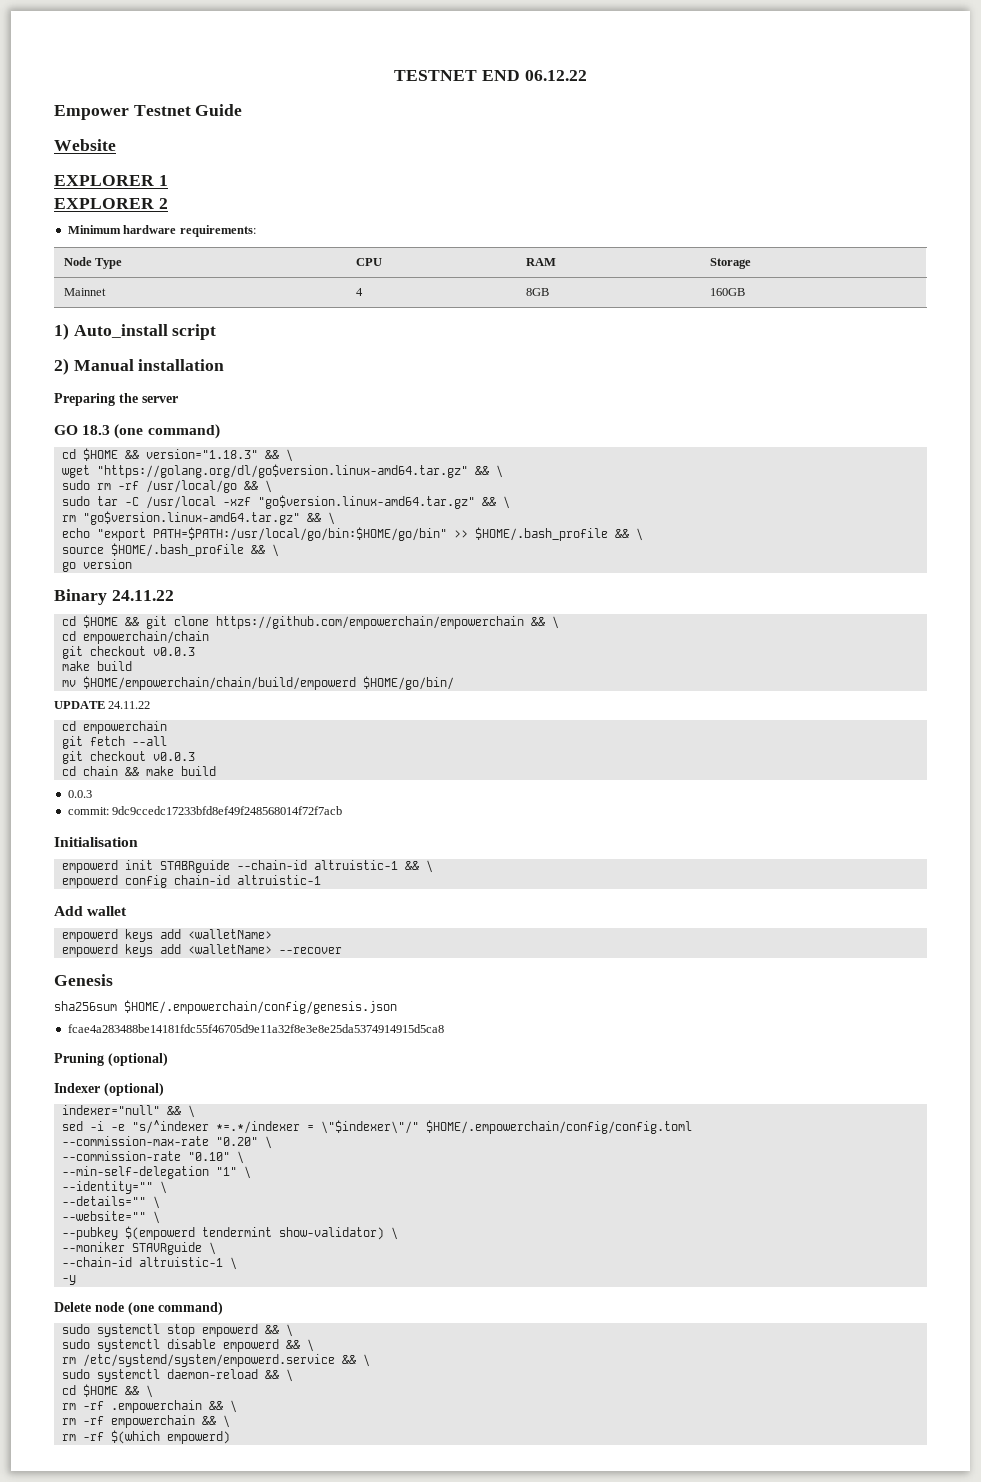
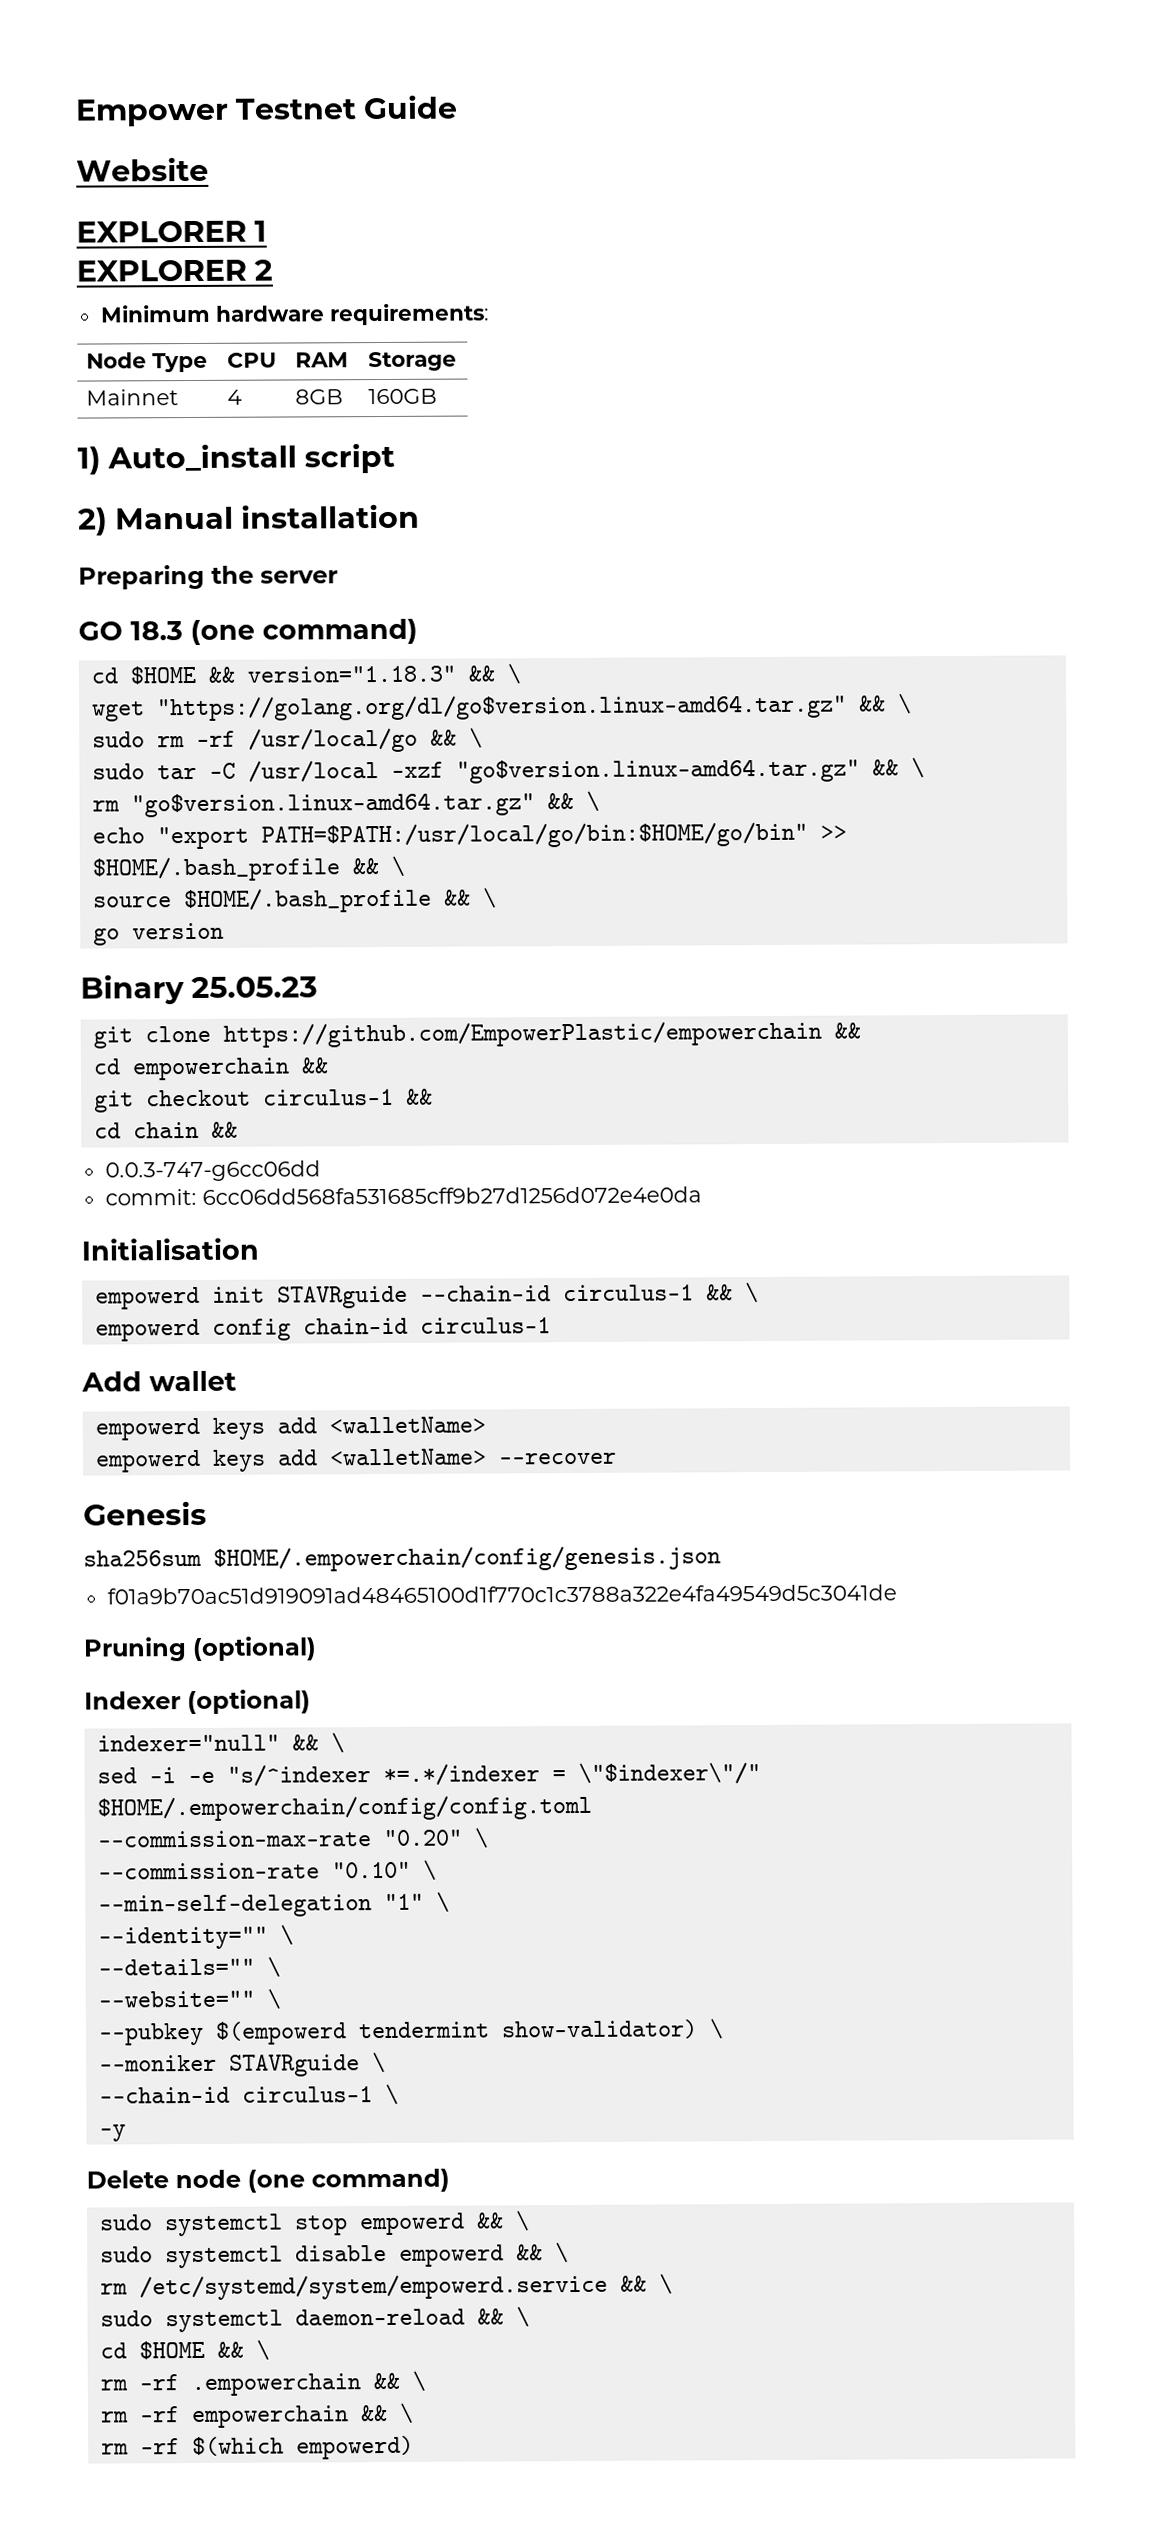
- TESTNET END 06.12.22
- Binary 24.11.22
- cd $HOME && git clone https://github.com/empowerchain/empowerchain && \
- cd empowerchain/chain
- git checkout v0.0.3
- make build
- mv $HOME/empowerchain/chain/build/empowerd $HOME/go/bin/
- UPDATE 24.11.22
- cd empowerchain
- git fetch --all
- git checkout v0.0.3
+ Binary 25.05.23
+ git clone https://github.com/EmpowerPlastic/empowerchain &&
+ cd empowerchain &&
+ git checkout circulus-1 &&
- cd chain && make build
- 0.0.3
+ cd chain &&
+ 0.0.3-747-g6cc06dd
- commit: 9dc9ccedc17233bfd8ef49f248568014f72f7acb
+ commit: 6cc06dd568fa531685cff9b27d1256d072e4e0da
- empowerd init STABRguide --chain-id altruistic-1 && \
+ empowerd init STAVRguide --chain-id circulus-1 && \
- empowerd config chain-id altruistic-1
+ empowerd config chain-id circulus-1
- fcae4a283488be14181fdc55f46705d9e11a32f8e3e8e25da5374914915d5ca8
+ f01a9b70ac51d919091ad48465100d1f770c1c3788a322e4fa49549d5c3041de
- --chain-id altruistic-1 \
+ --chain-id circulus-1 \

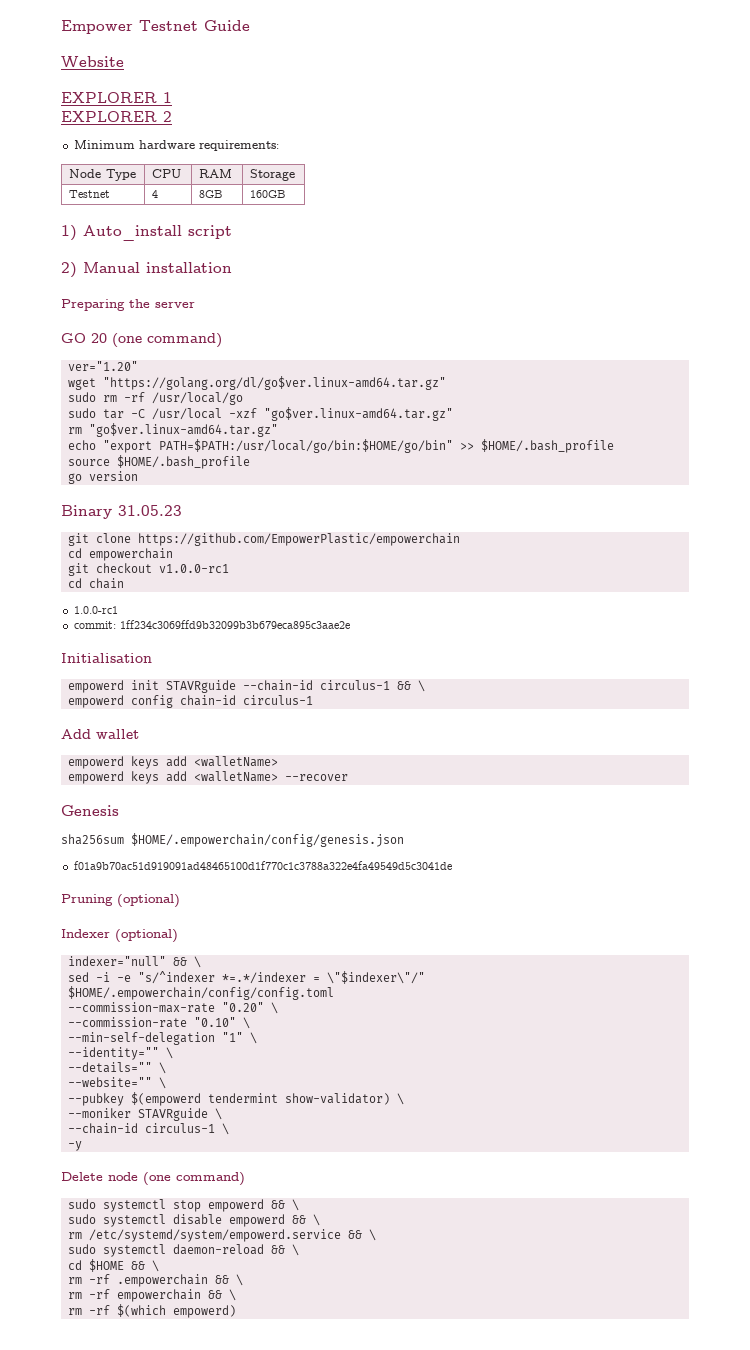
- Mainnet | 4 | 8GB | 160GB
+ Testnet | 4 | 8GB | 160GB
- GO 18.3 (one command)
- cd $HOME && version="1.18.3" && \
- wget "https://golang.org/dl/go$version.linux-amd64.tar.gz" && \
+ GO 20 (one command)
+ ver="1.20"
+ wget "https://golang.org/dl/go$ver.linux-amd64.tar.gz"
- sudo rm -rf /usr/local/go && \
+ sudo rm -rf /usr/local/go
- sudo tar -C /usr/local -xzf "go$version.linux-amd64.tar.gz" && \
- rm "go$version.linux-amd64.tar.gz" && \
+ sudo tar -C /usr/local -xzf "go$ver.linux-amd64.tar.gz"
+ rm "go$ver.linux-amd64.tar.gz"
- echo "export PATH=$PATH:/usr/local/go/bin:$HOME/go/bin" >> $HOME/.bash_profile && \
+ echo "export PATH=$PATH:/usr/local/go/bin:$HOME/go/bin" >> $HOME/.bash_profile
- source $HOME/.bash_profile && \
+ source $HOME/.bash_profile
- Binary 25.05.23
+ Binary 31.05.23
- git clone https://github.com/EmpowerPlastic/empowerchain &&
+ git clone https://github.com/EmpowerPlastic/empowerchain
- cd empowerchain &&
+ cd empowerchain
- git checkout circulus-1 &&
+ git checkout v1.0.0-rc1
- cd chain &&
- 0.0.3-747-g6cc06dd
+ cd chain
+ 1.0.0-rc1
- commit: 6cc06dd568fa531685cff9b27d1256d072e4e0da
+ commit: 1ff234c3069ffd9b32099b3b679eca895c3aae2e

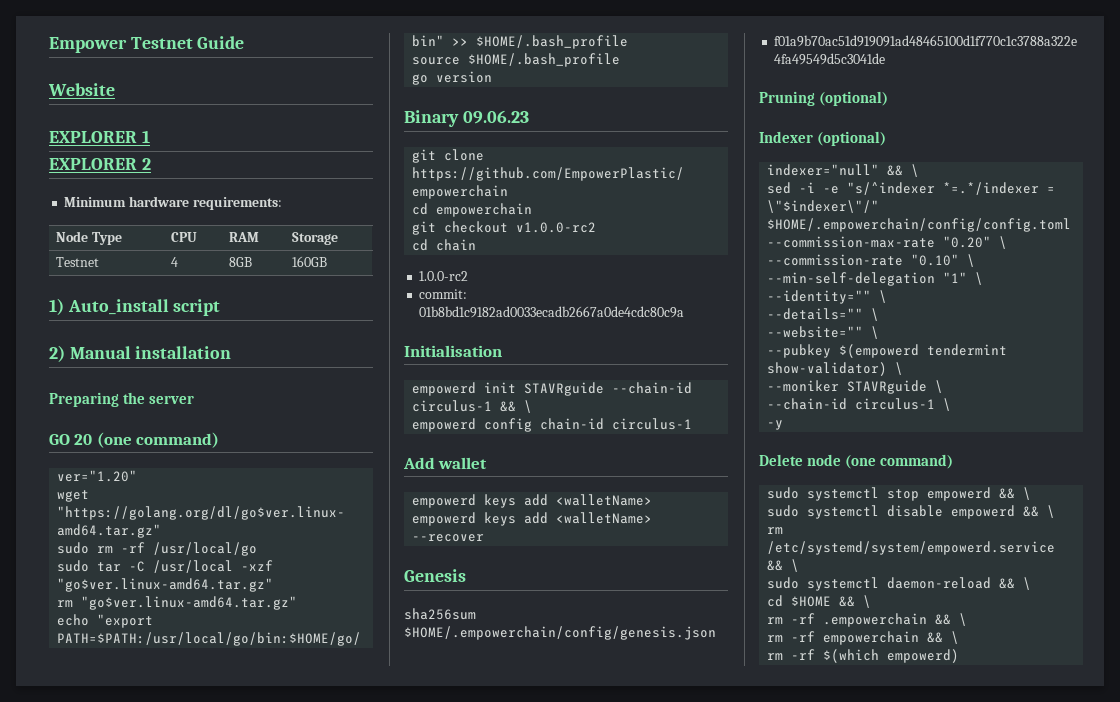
- Binary 31.05.23
+ Binary 09.06.23
- git checkout v1.0.0-rc1
+ git checkout v1.0.0-rc2
- 1.0.0-rc1
+ 1.0.0-rc2
- commit: 1ff234c3069ffd9b32099b3b679eca895c3aae2e
+ commit: 01b8bd1c9182ad0033ecadb2667a0de4cdc80c9a

